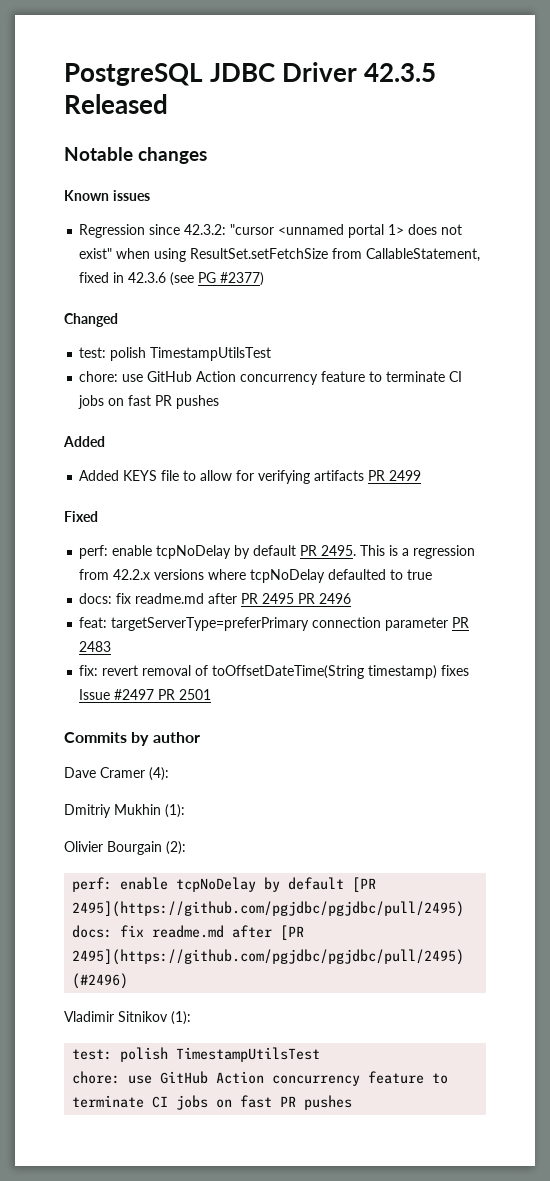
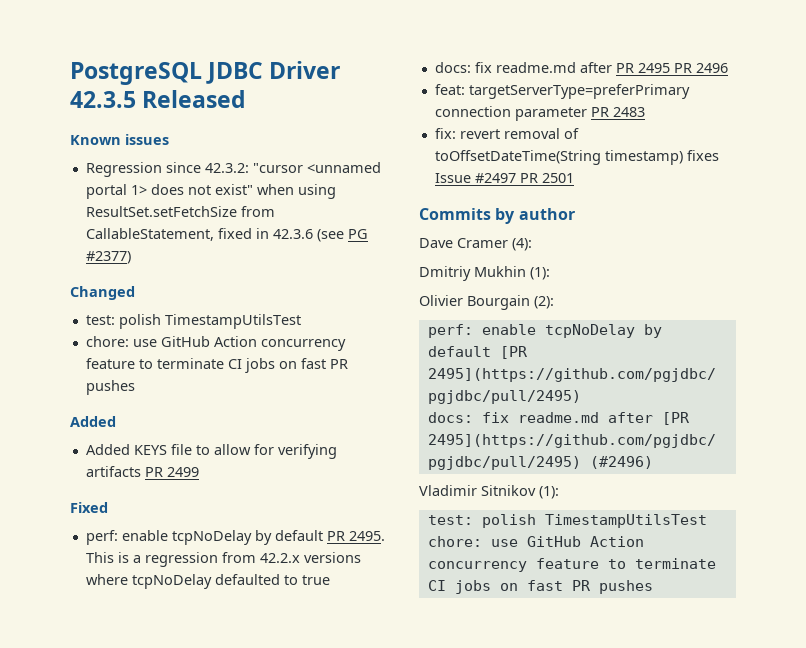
- Notable changes

